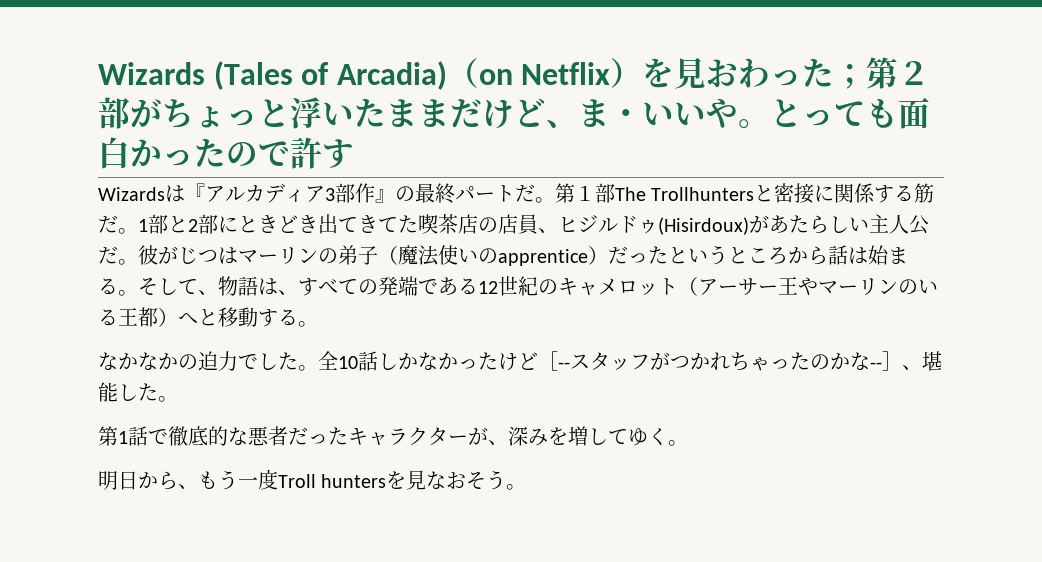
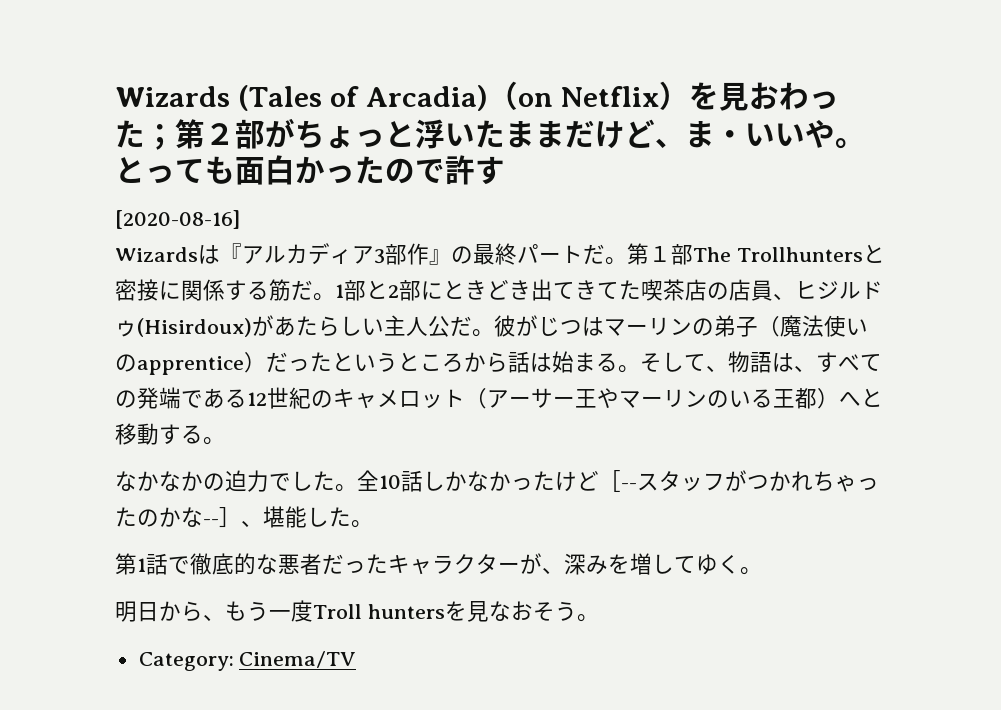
+ [2020-08-16]
+ Category: Cinema/TV

